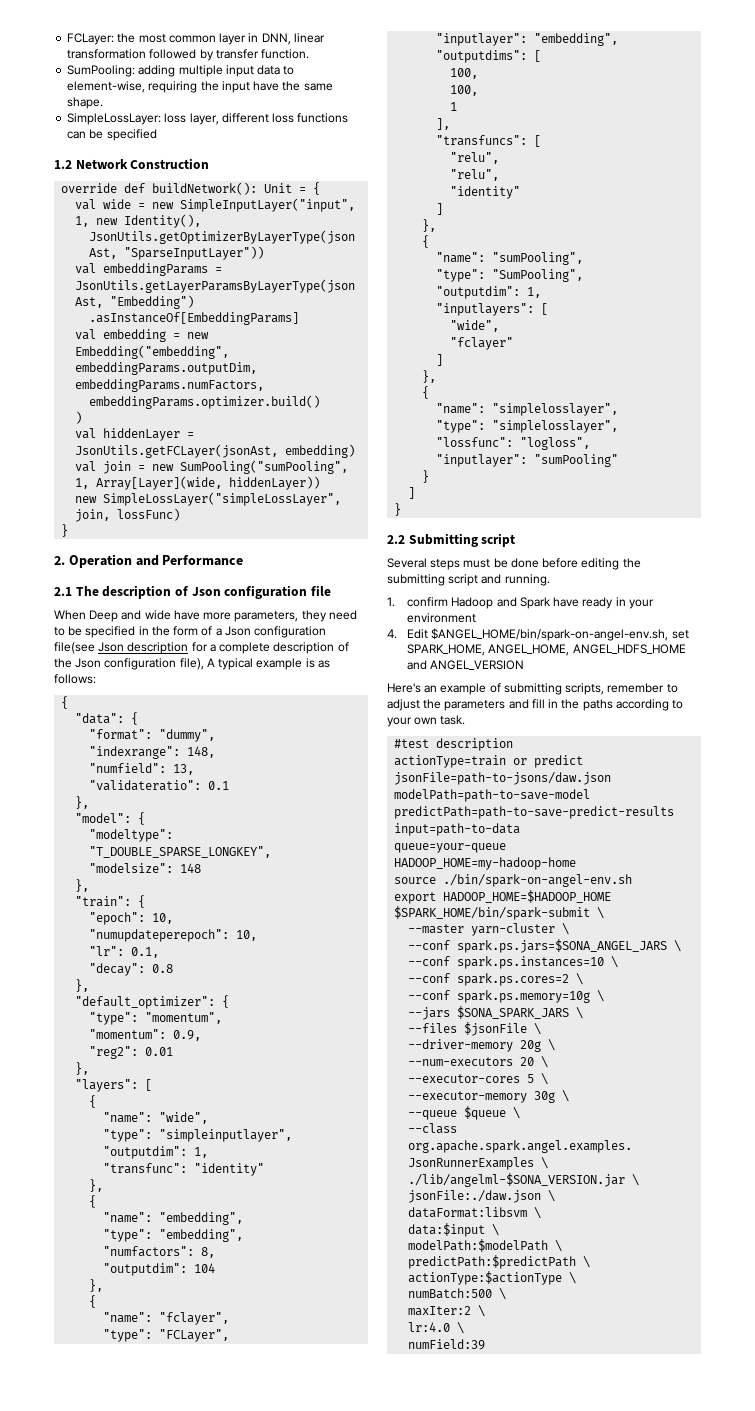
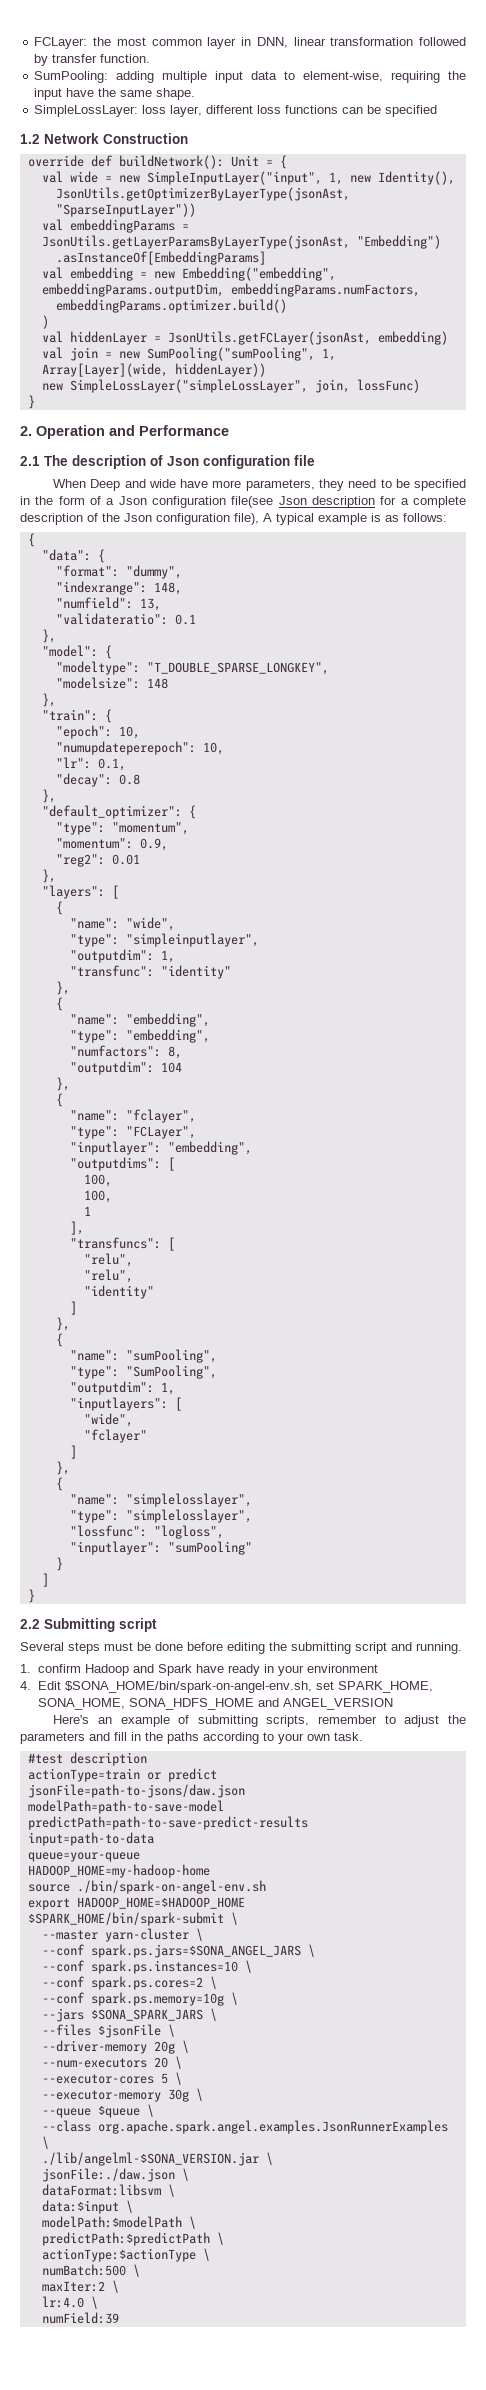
- 4. Edit $ANGEL_HOME/bin/spark-on-angel-env.sh, set SPARK_HOME, ANGEL_HOME, ANGEL_HDFS_HOME and ANGEL_VERSION
+ 4. Edit $SONA_HOME/bin/spark-on-angel-env.sh, set SPARK_HOME, SONA_HOME, SONA_HDFS_HOME and ANGEL_VERSION

